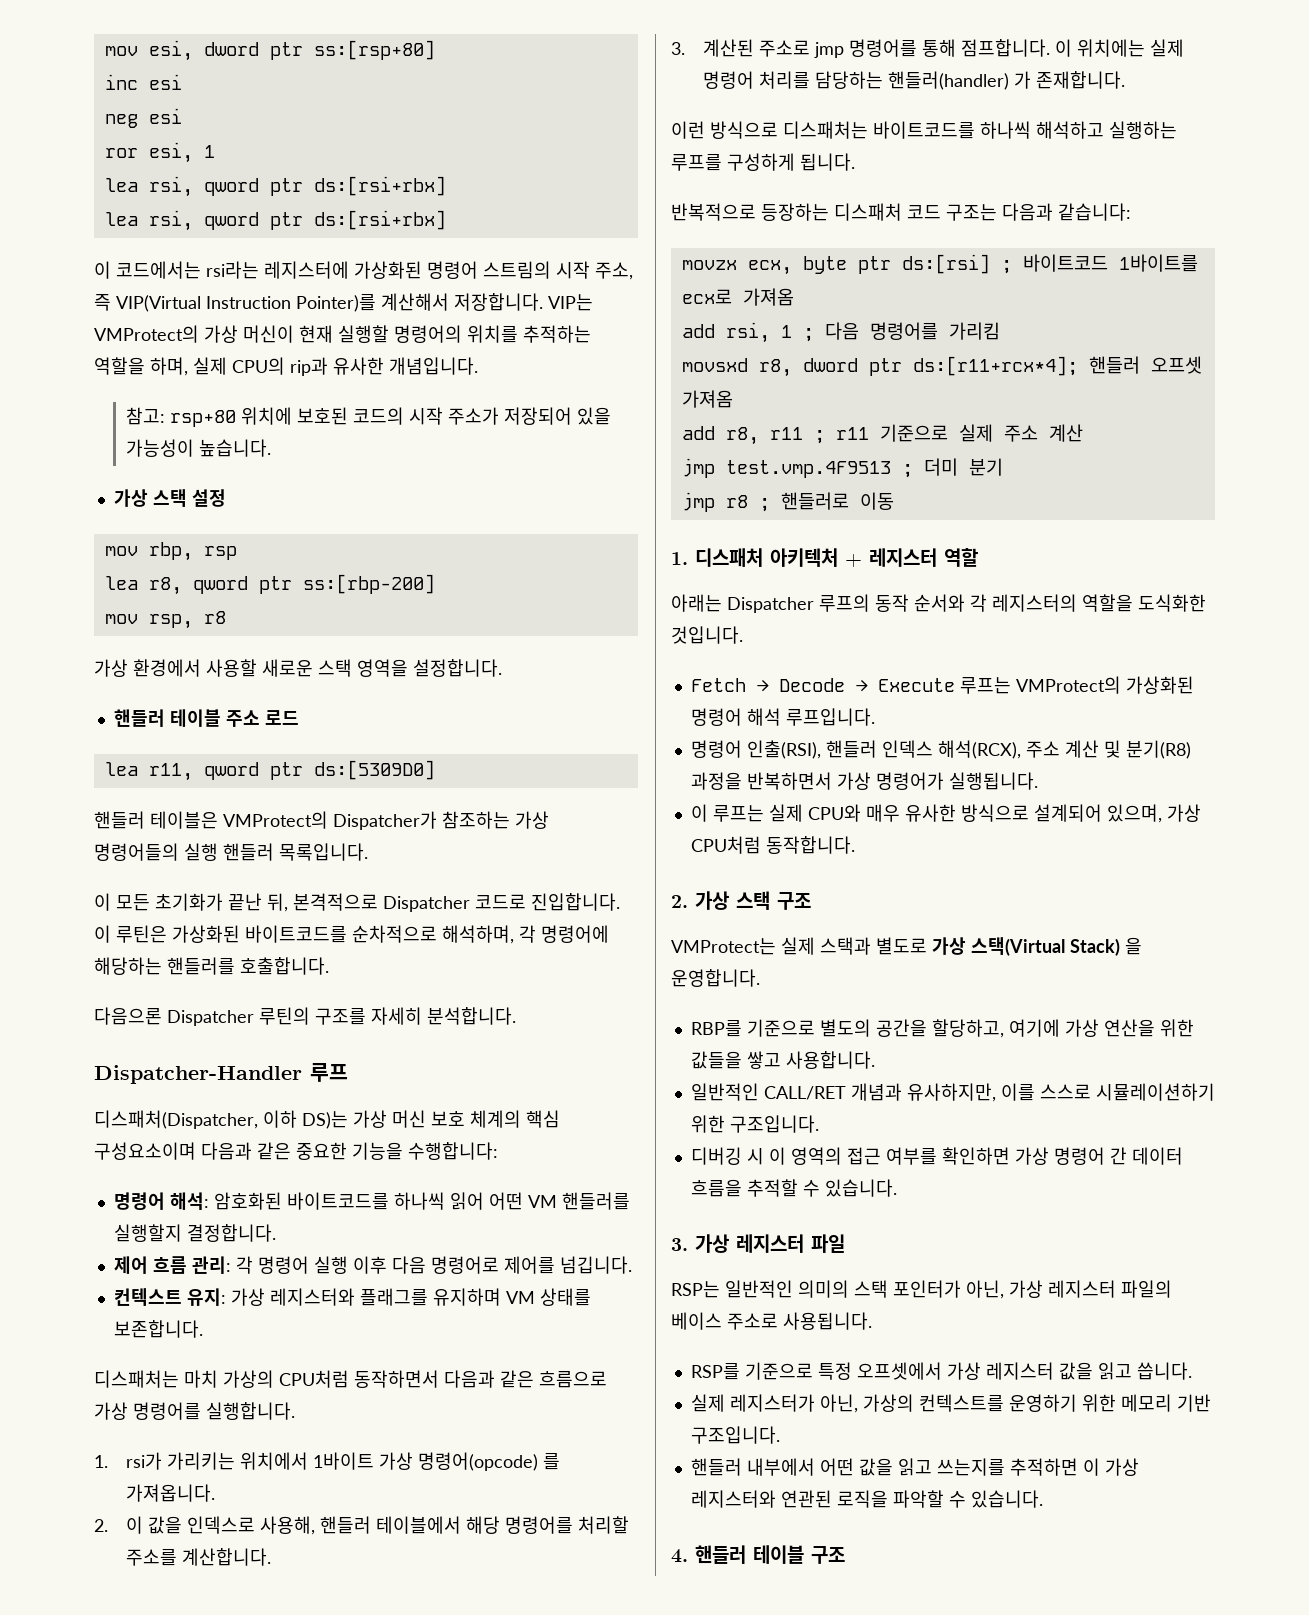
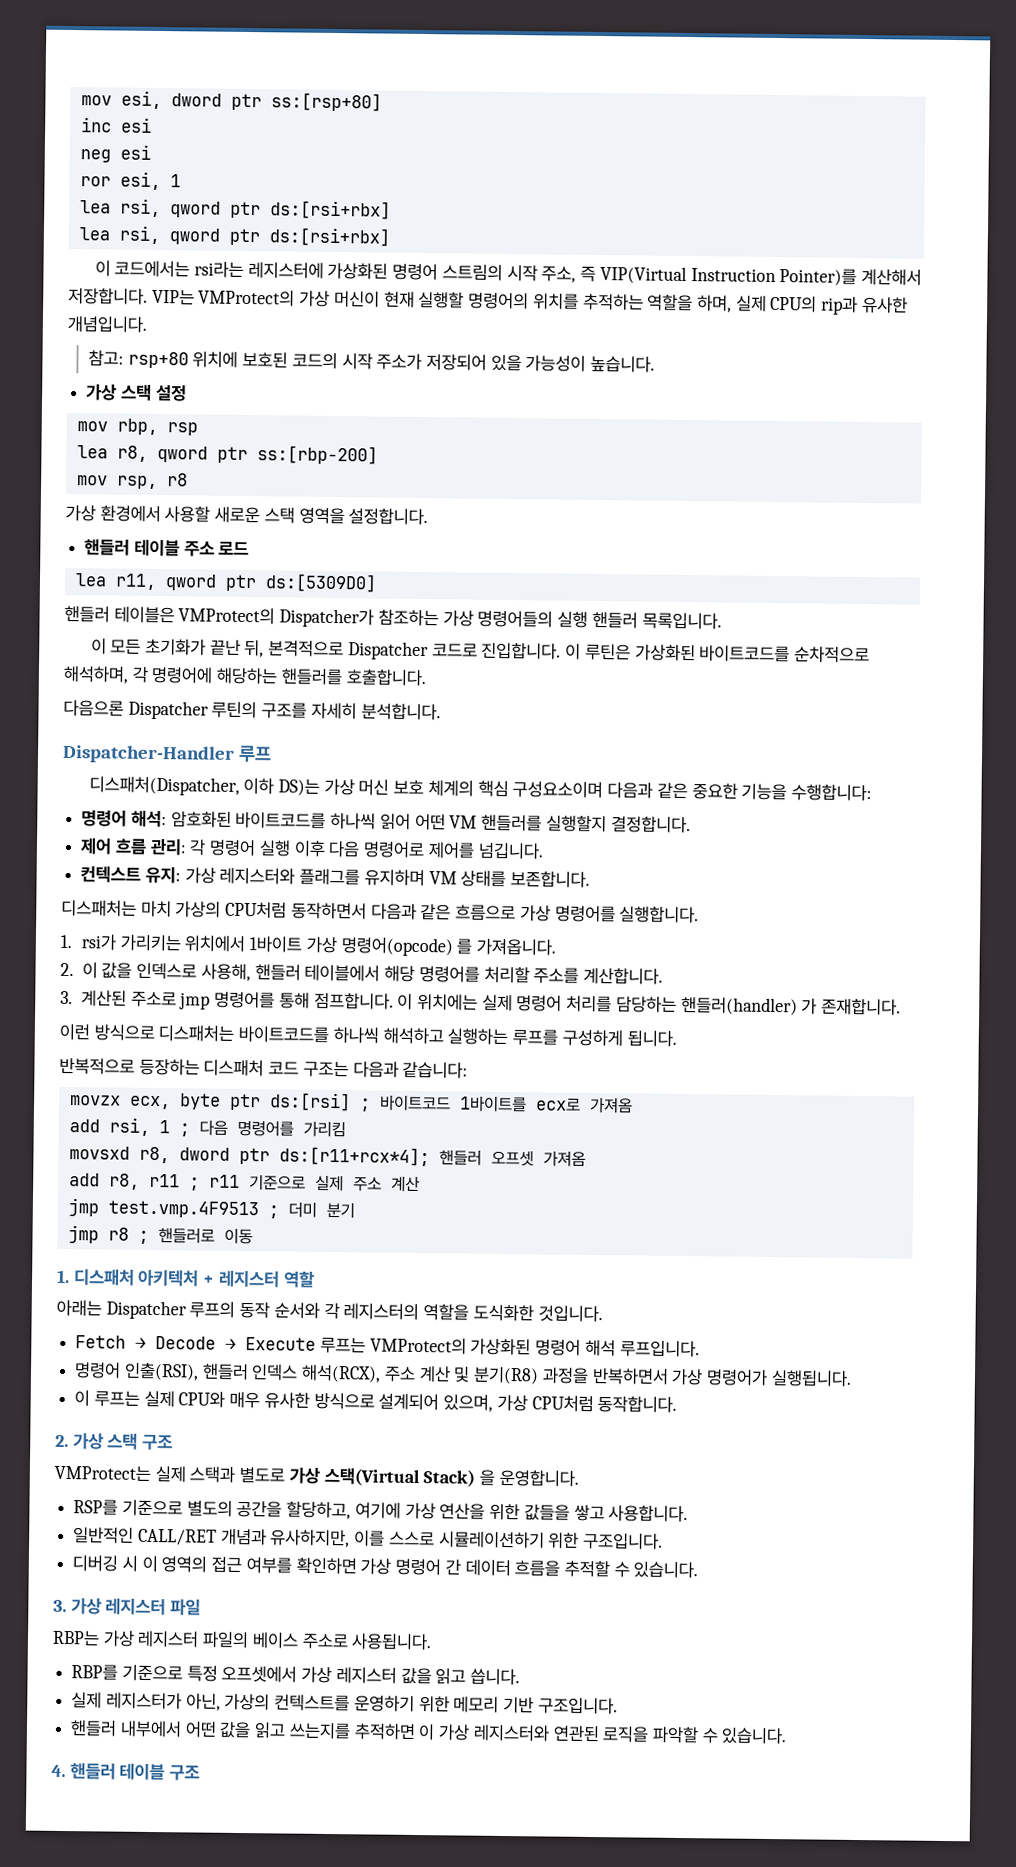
- RBP를 기준으로 별도의 공간을 할당하고, 여기에 가상 연산을 위한 값들을 쌓고 사용합니다.
+ RSP를 기준으로 별도의 공간을 할당하고, 여기에 가상 연산을 위한 값들을 쌓고 사용합니다.
- RSP는 일반적인 의미의 스택 포인터가 아닌, 가상 레지스터 파일의 베이스 주소로 사용됩니다.
+ RBP는 가상 레지스터 파일의 베이스 주소로 사용됩니다.
- RSP를 기준으로 특정 오프셋에서 가상 레지스터 값을 읽고 씁니다.
+ RBP를 기준으로 특정 오프셋에서 가상 레지스터 값을 읽고 씁니다.

